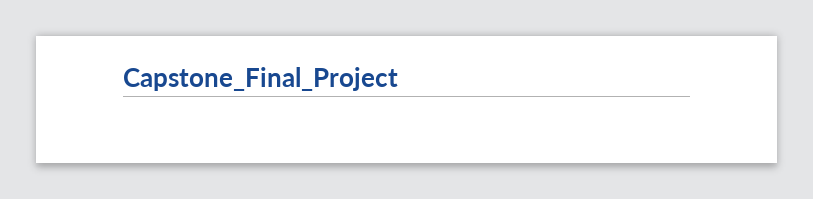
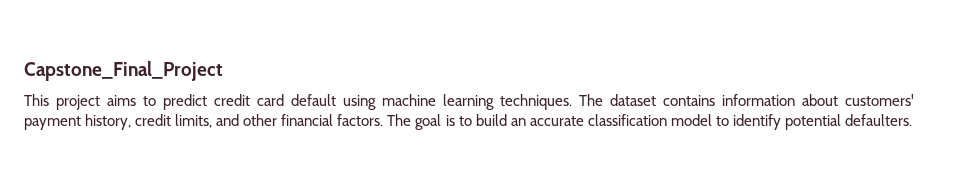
+ This project aims to predict credit card default using machine learning techniques. The dataset contains information about customers' payment history, credit limits, and other financial factors. The goal is to build an accurate classification model to identify potential defaulters.

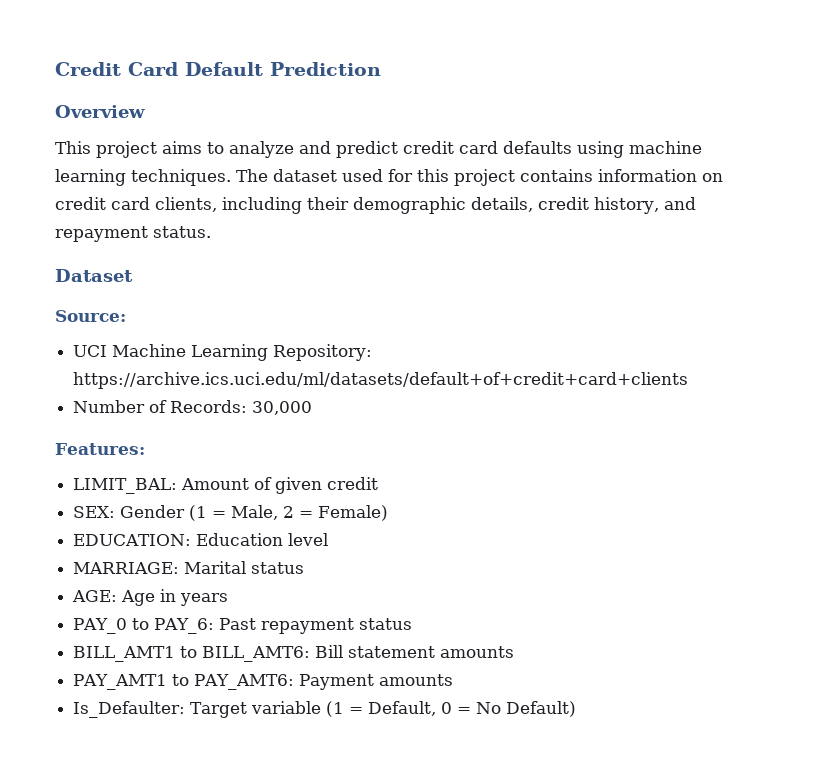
- Capstone_Final_Project
+ Credit Card Default Prediction
+ Overview
- This project aims to predict credit card default using machine learning techniques.
+ This project aims to analyze and predict credit card defaults using machine learning techniques.
- The dataset contains information about customers' payment history, credit limits, and other financial factors. The goal is to build an accurate classification model to identify potential defaulters.
+ The dataset used for this project contains information on credit card clients, including their demographic details, credit history, and repayment status.
+ Dataset
+ Source:
+ UCI Machine Learning Repository: https://archive.ics.uci.edu/ml/datasets/default+of+credit+card+clients
+ Number of Records: 30,000
+ Features:
+ LIMIT_BAL: Amount of given credit
+ SEX: Gender (1 = Male, 2 = Female)
+ EDUCATION: Education level
+ MARRIAGE: Marital status
+ AGE: Age in years
+ PAY_0 to PAY_6: Past repayment status
+ BILL_AMT1 to BILL_AMT6: Bill statement amounts
+ PAY_AMT1 to PAY_AMT6: Payment amounts
+ Is_Defaulter: Target variable (1 = Default, 0 = No Default)

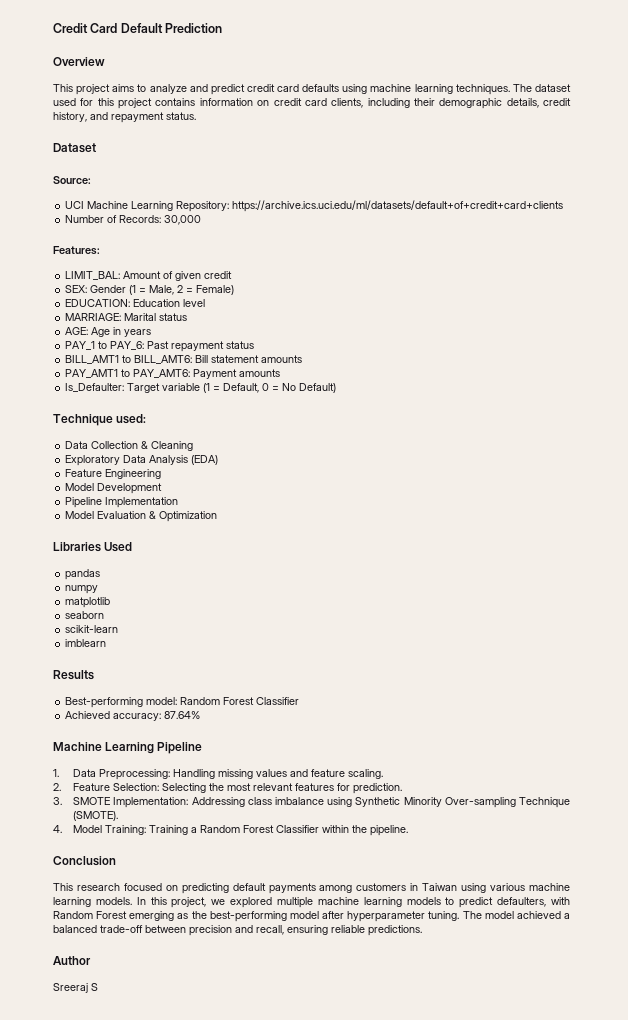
- PAY_0 to PAY_6: Past repayment status
+ PAY_1 to PAY_6: Past repayment status
+ Technique used:
+ Data Collection & Cleaning
+ Exploratory Data Analysis (EDA)
+ Feature Engineering
+ Model Development
+ Pipeline Implementation
+ Model Evaluation & Optimization
+ Libraries Used
+ pandas
+ numpy
+ matplotlib
+ seaborn
+ scikit-learn
+ imblearn
+ Results
+ Best-performing model: Random Forest Classifier
+ Achieved accuracy: 87.64%
+ Machine Learning Pipeline
+ 1. Data Preprocessing: Handling missing values and feature scaling.
+ 2. Feature Selection: Selecting the most relevant features for prediction.
+ 3. SMOTE Implementation: Addressing class imbalance using Synthetic Minority Over-sampling Technique (SMOTE).
+ 4. Model Training: Training a Random Forest Classifier within the pipeline.
+ Conclusion
+ This research focused on predicting default payments among customers in Taiwan using various machine learning models. In this project, we explored multiple machine learning models to predict defaulters, with Random Forest emerging as the best-performing model after hyperparameter tuning. The model achieved a balanced trade-off between precision and recall, ensuring reliable predictions.
+ Author
+ Sreeraj S

